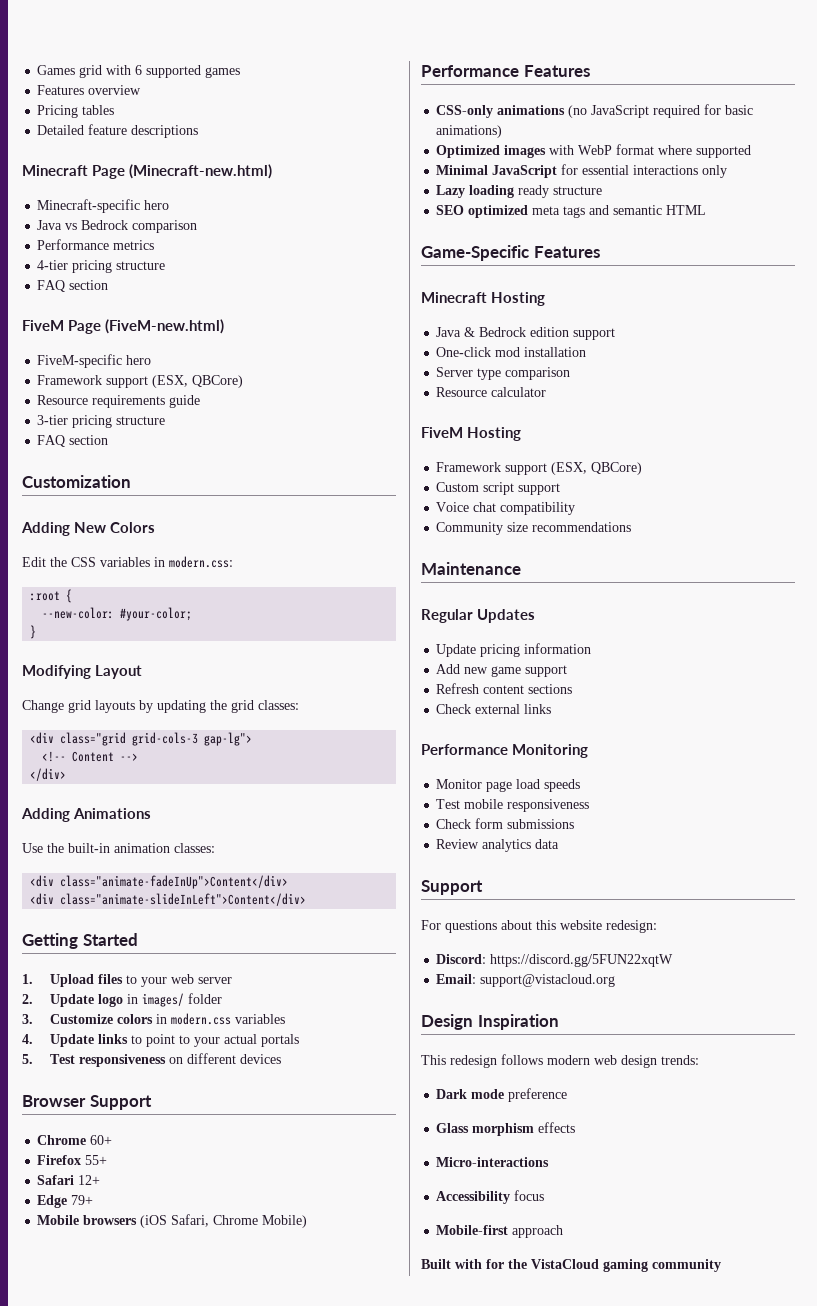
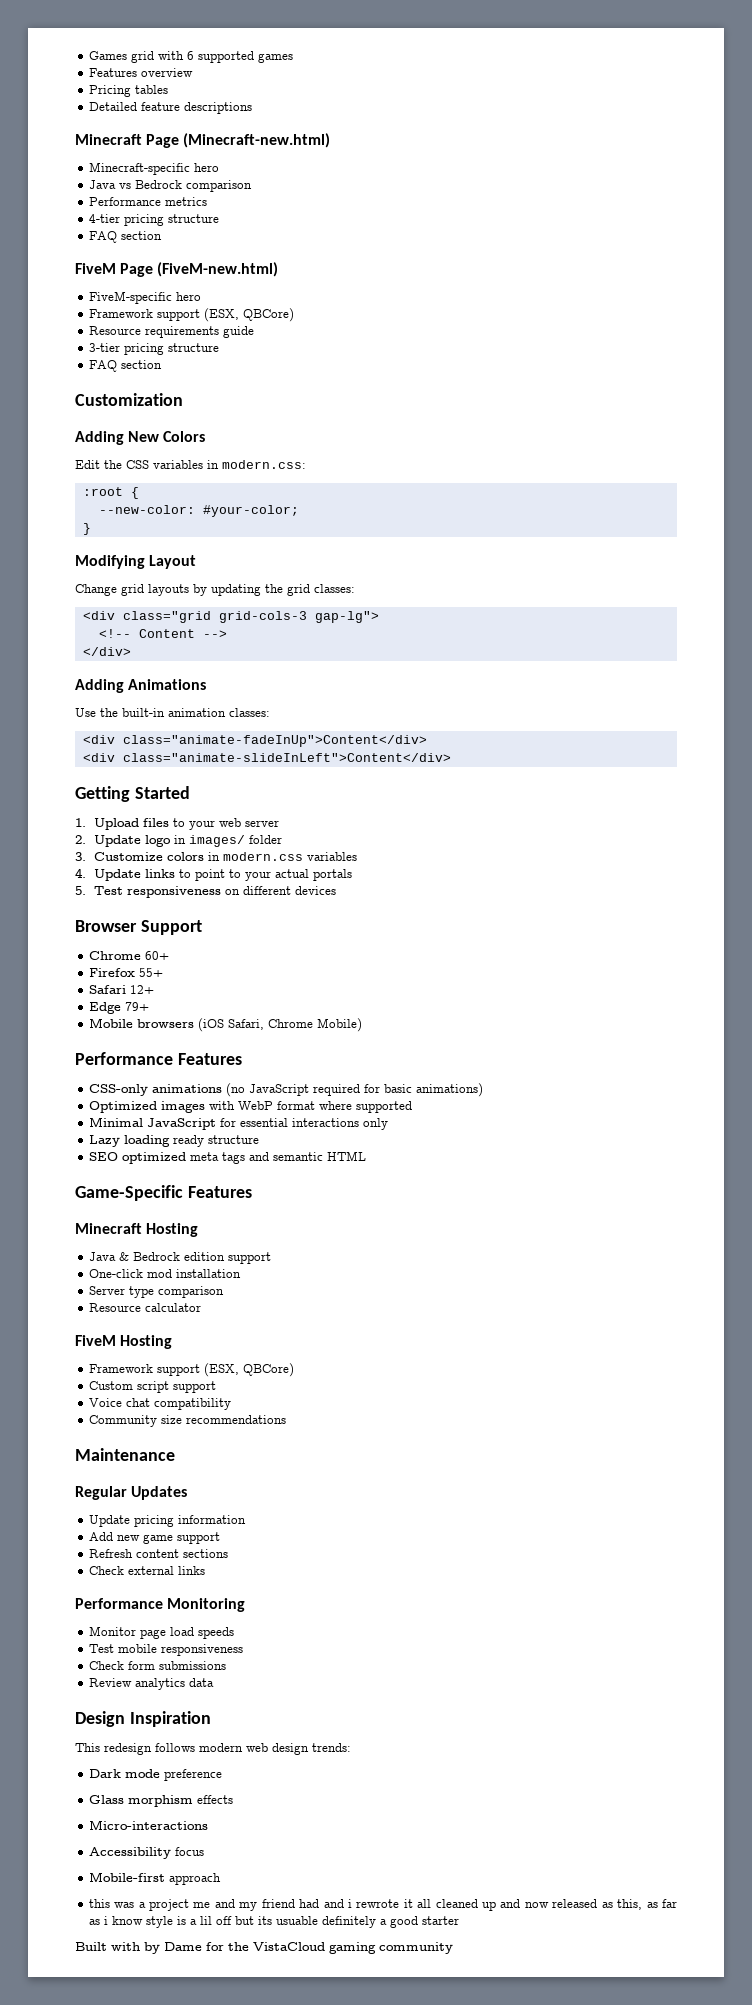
  Review analytics data
- Support
- For questions about this website redesign:
- Discord: https://discord.gg/5FUN22xqtW
- Email: support@vistacloud.org
+ this was a project me and my friend had and i rewrote it all cleaned up and now released as this, as far as i know style is a lil off but its usuable definitely a good starter
- Built with for the VistaCloud gaming community
+ Built with by Dame for the VistaCloud gaming community

